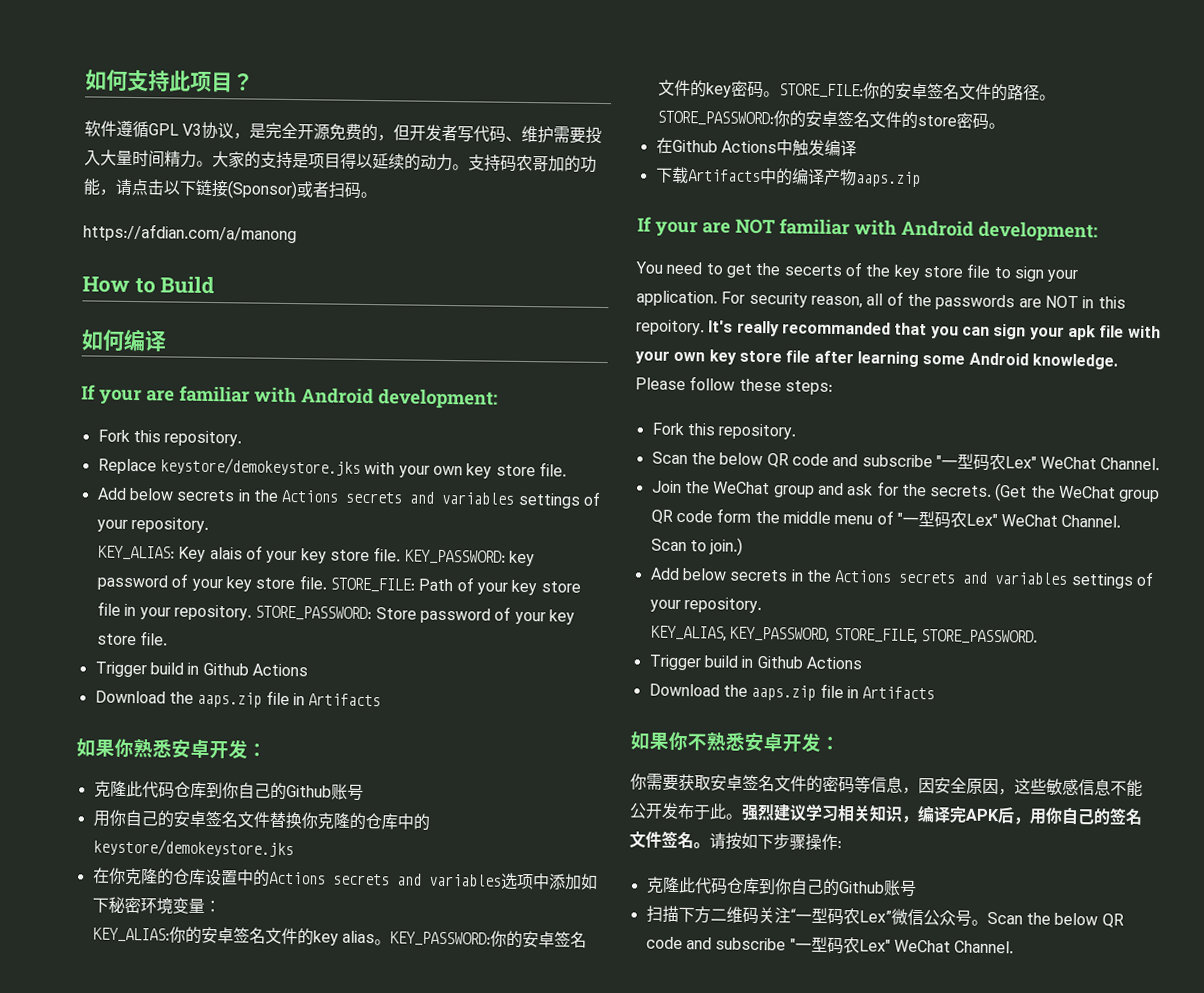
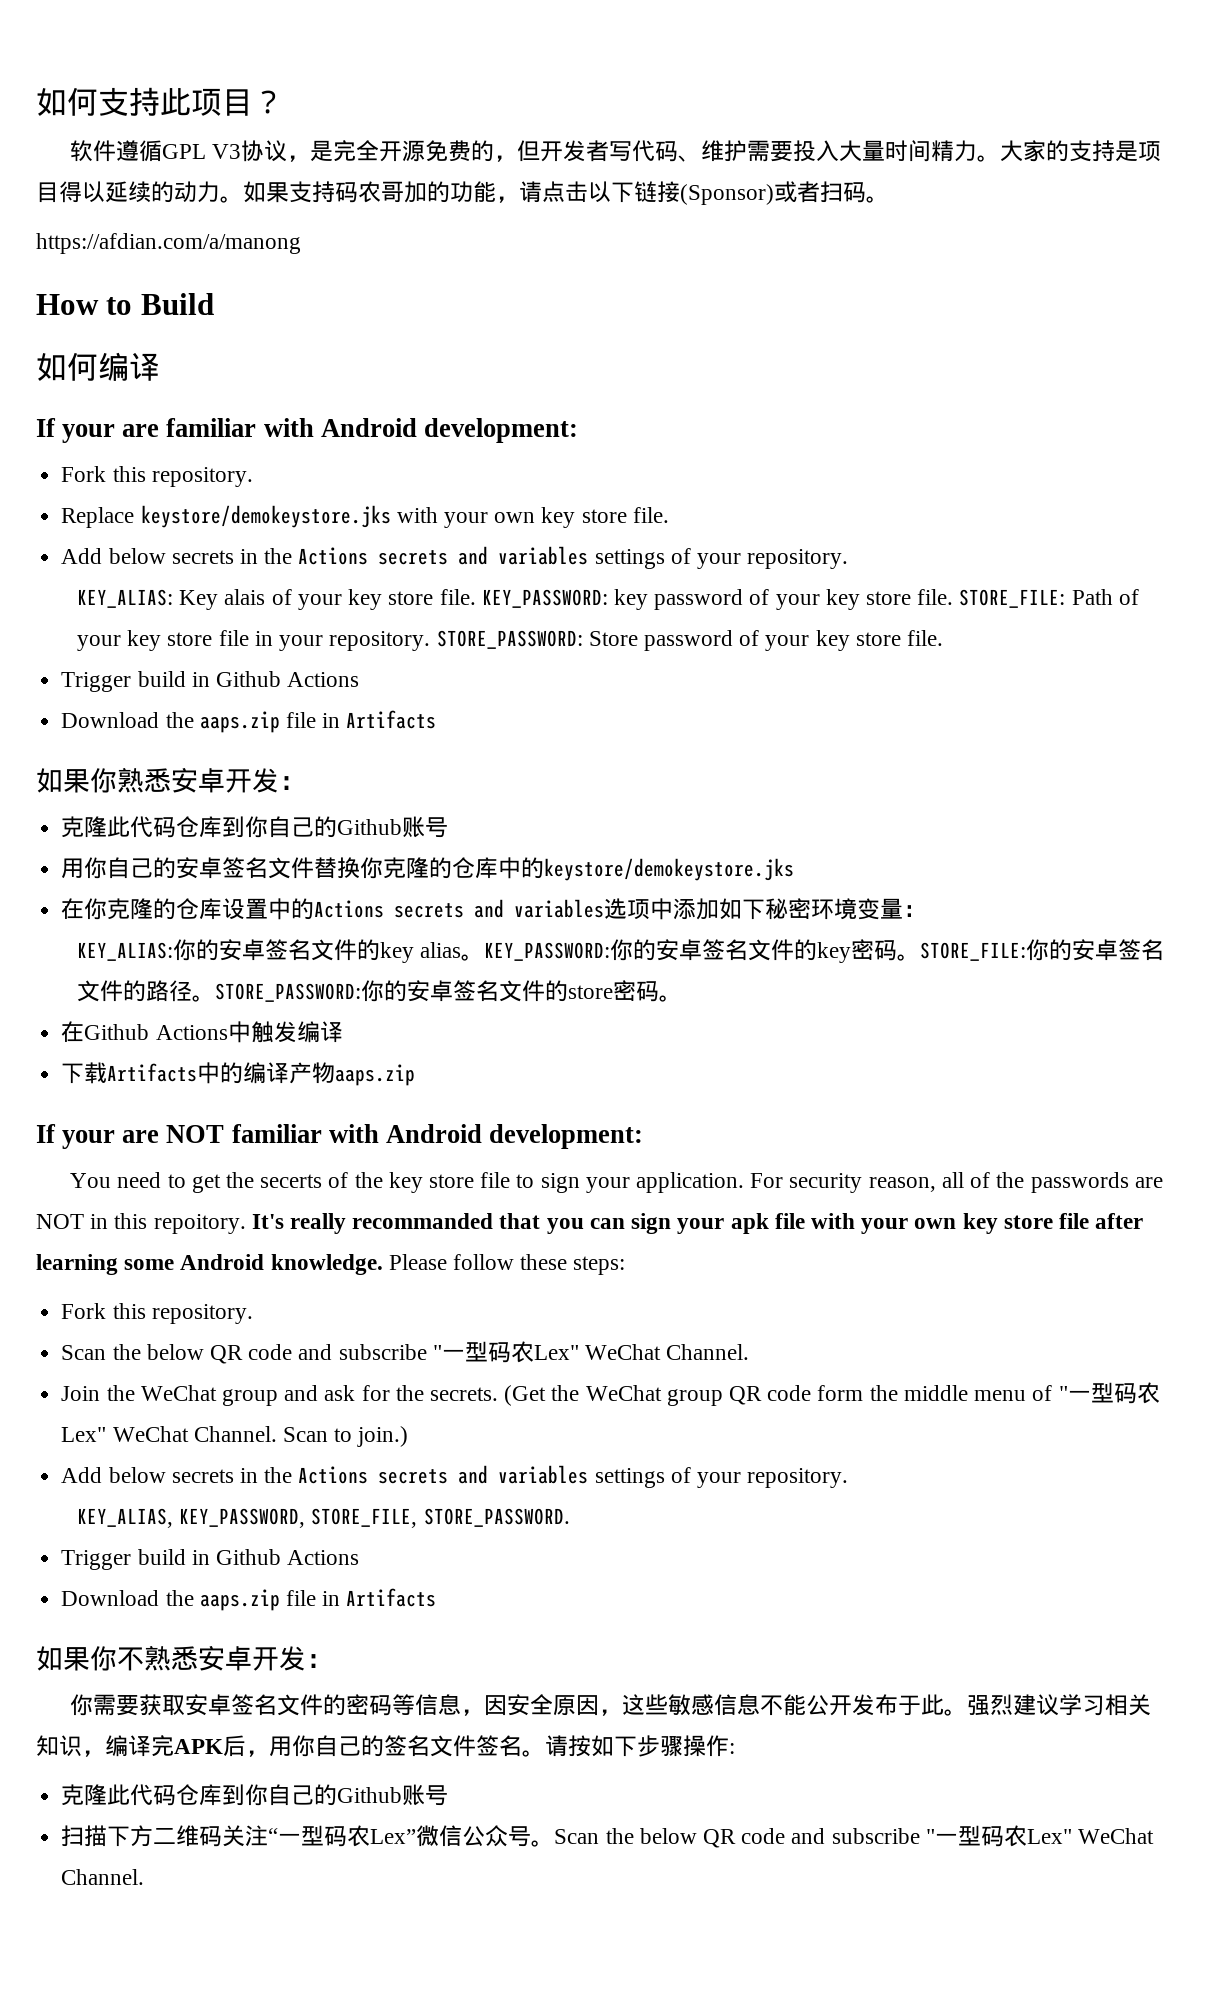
- 支持码农哥加的功能，请点击以下链接(Sponsor)或者扫码。
+ 如果支持码农哥加的功能，请点击以下链接(Sponsor)或者扫码。

